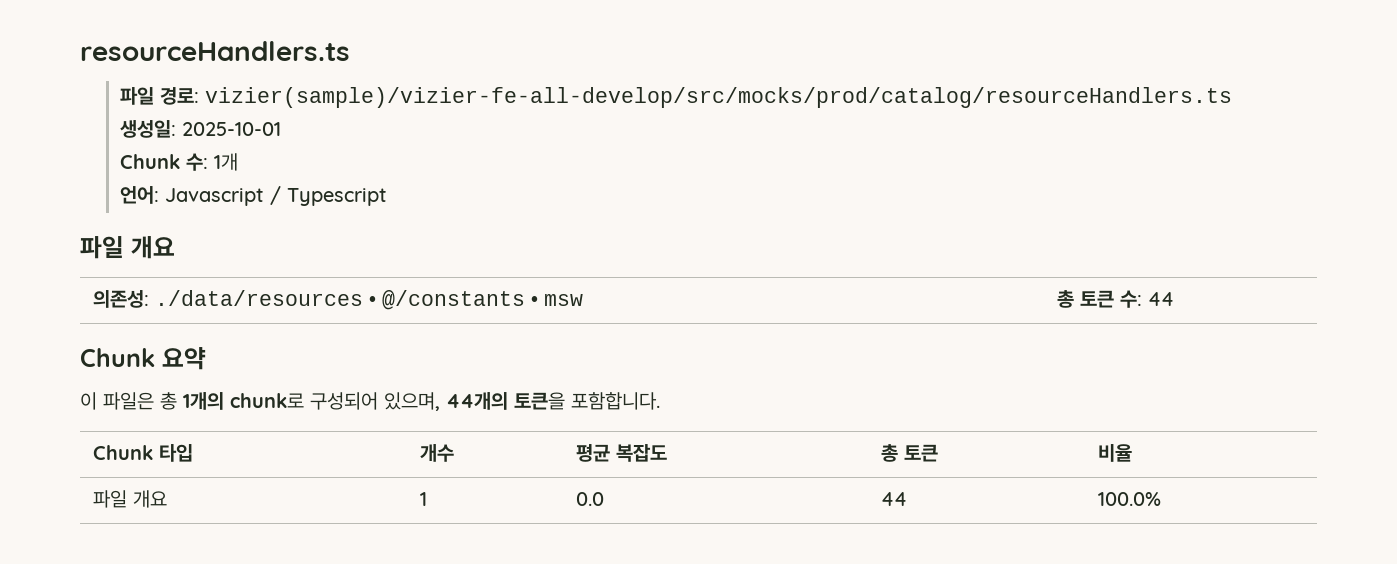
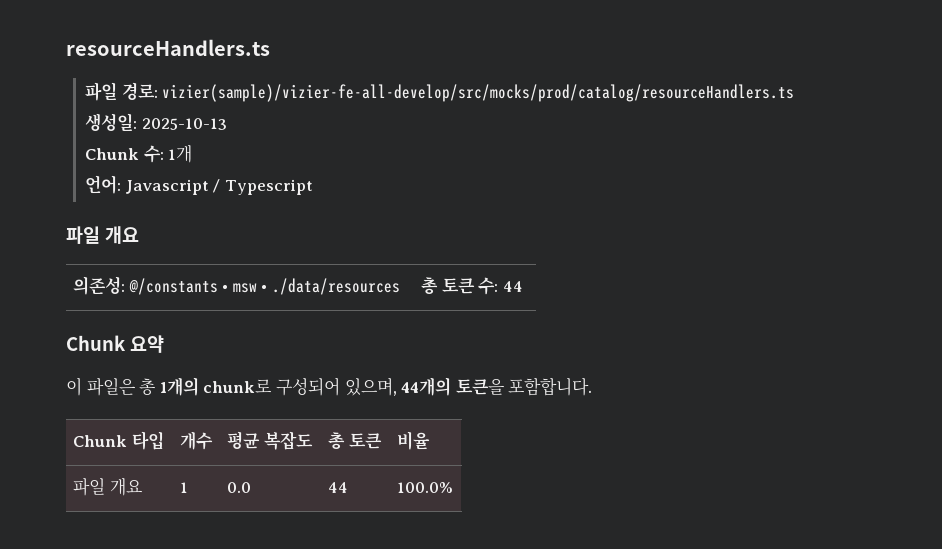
- 생성일: 2025-10-01
+ 생성일: 2025-10-13
- 의존성: ./data/resources • @/constants • msw | 총 토큰 수: 44
+ 의존성: @/constants • msw • ./data/resources | 총 토큰 수: 44

